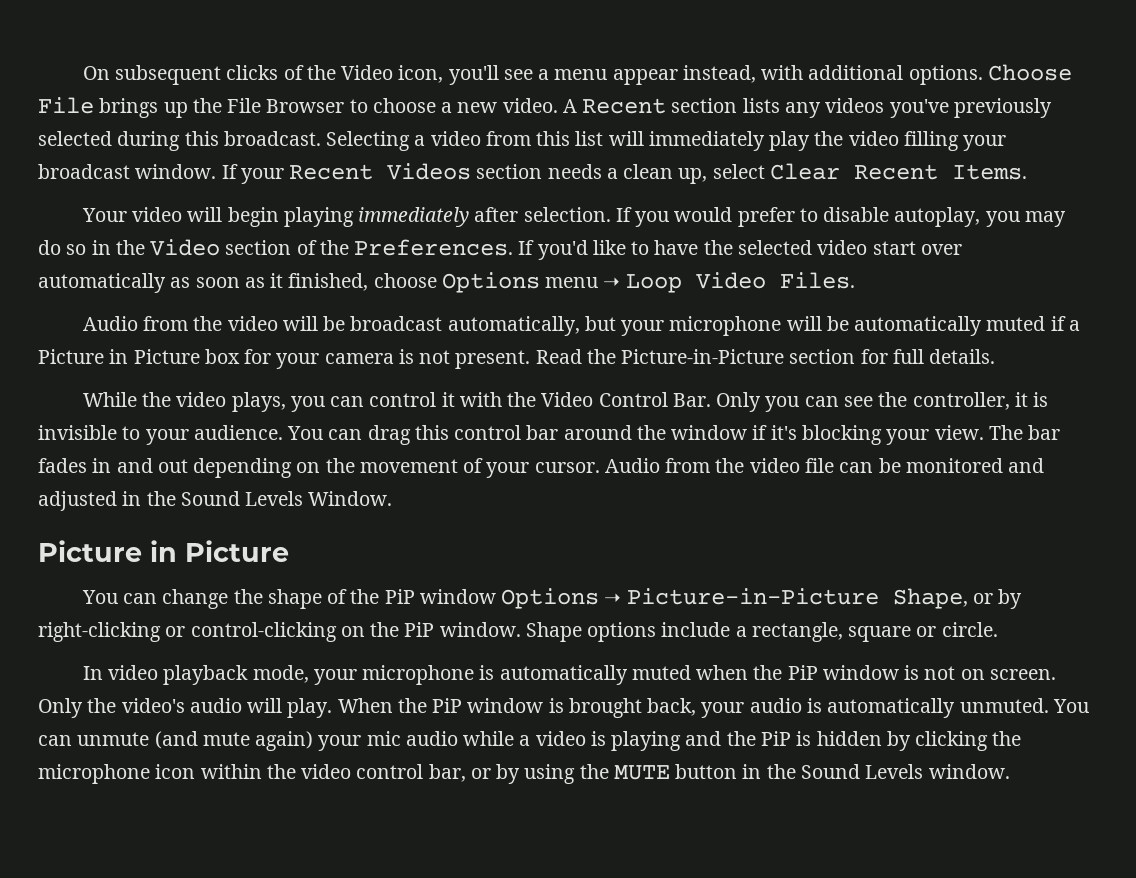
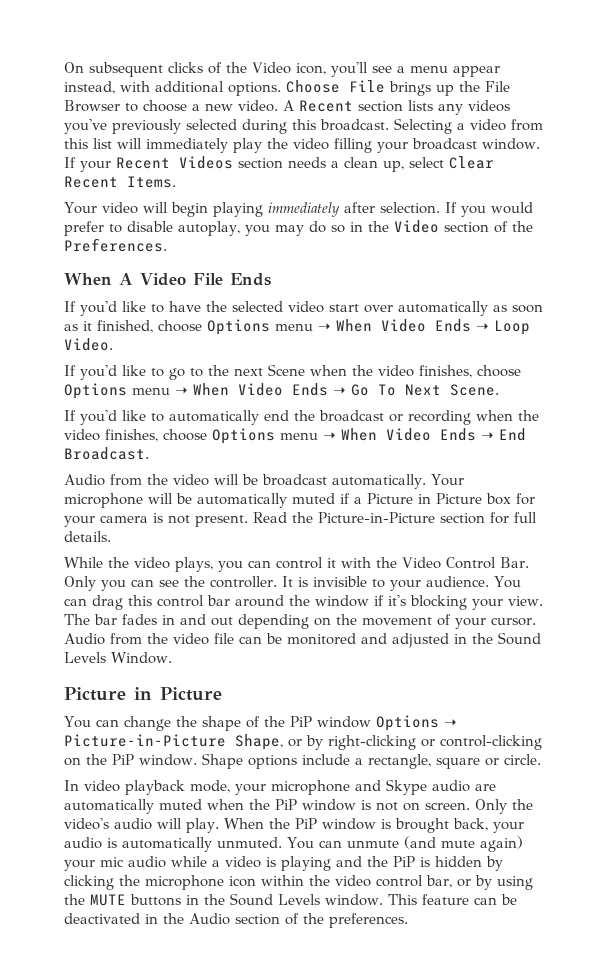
- If you would prefer to disable autoplay, you may do so in the Video section of the Preferences. If you'd like to have the selected video start over automatically as soon as it finished, choose Options menu ➝ Loop Video Files.
+ If you would prefer to disable autoplay, you may do so in the Video section of the Preferences.
+ When A Video File Ends
+ If you'd like to have the selected video start over automatically as soon as it finished, choose Options menu ➝ When Video Ends ➝ Loop Video.
+ If you'd like to go to the next Scene when the video finishes, choose Options menu ➝ When Video Ends ➝ Go To Next Scene.
+ If you'd like to automatically end the broadcast or recording when the video finishes, choose Options menu ➝ When Video Ends ➝ End Broadcast.
- Audio from the video will be broadcast automatically, but your microphone will be automatically muted if a Picture in Picture box for your camera is not present.
+ Audio from the video will be broadcast automatically. Your microphone will be automatically muted if a Picture in Picture box for your camera is not present.
- While the video plays, you can control it with the Video Control Bar. Only you can see the controller, it is invisible to your audience.
+ While the video plays, you can control it with the Video Control Bar. Only you can see the controller. It is invisible to your audience.
- In video playback mode, your microphone is automatically muted when the PiP window is not on screen.
+ In video playback mode, your microphone and Skype audio are automatically muted when the PiP window is not on screen.
- You can unmute (and mute again) your mic audio while a video is playing and the PiP is hidden by clicking the microphone icon within the video control bar, or by using the MUTE button in the Sound Levels window.
+ You can unmute (and mute again) your mic audio while a video is playing and the PiP is hidden by clicking the microphone icon within the video control bar, or by using the MUTE buttons in the Sound Levels window.
+ This feature can be deactivated in the Audio section of the preferences.

